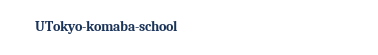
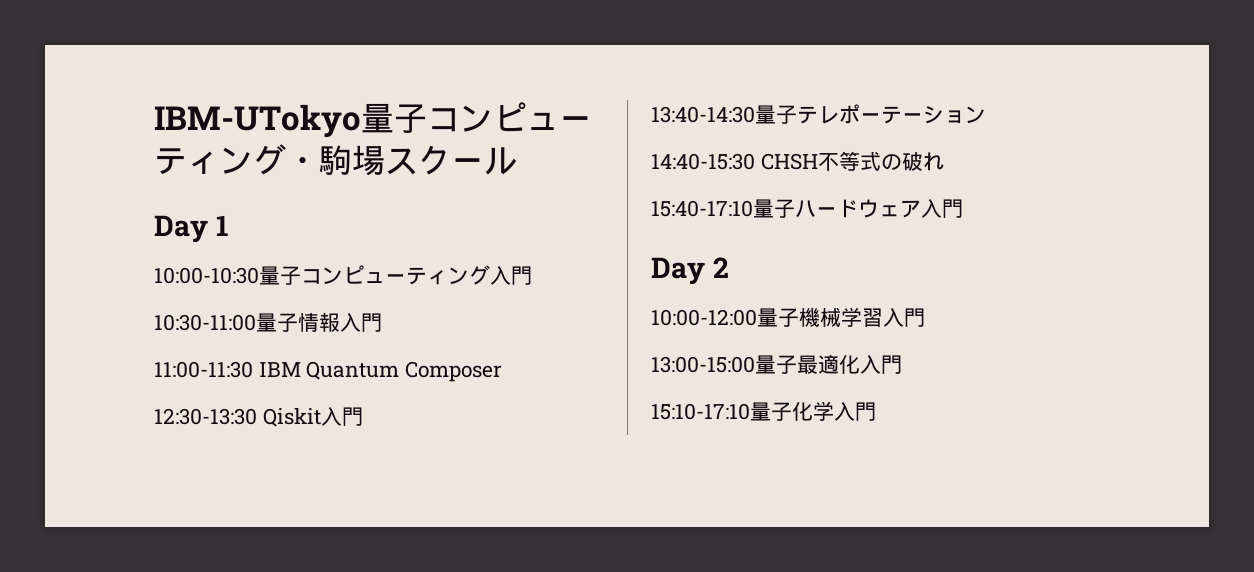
- UTokyo-komaba-school
+ IBM-UTokyo量子コンピューティング・駒場スクール
+ Day 1
+ 10:00-10:30量子コンピューティング入門
+ 10:30-11:00量子情報入門
+ 11:00-11:30 IBM Quantum Composer
+ 12:30-13:30 Qiskit入門
+ 13:40-14:30量子テレポーテーション
+ 14:40-15:30 CHSH不等式の破れ
+ 15:40-17:10量子ハードウェア入門
+ Day 2
+ 10:00-12:00量子機械学習入門
+ 13:00-15:00量子最適化入門
+ 15:10-17:10量子化学入門

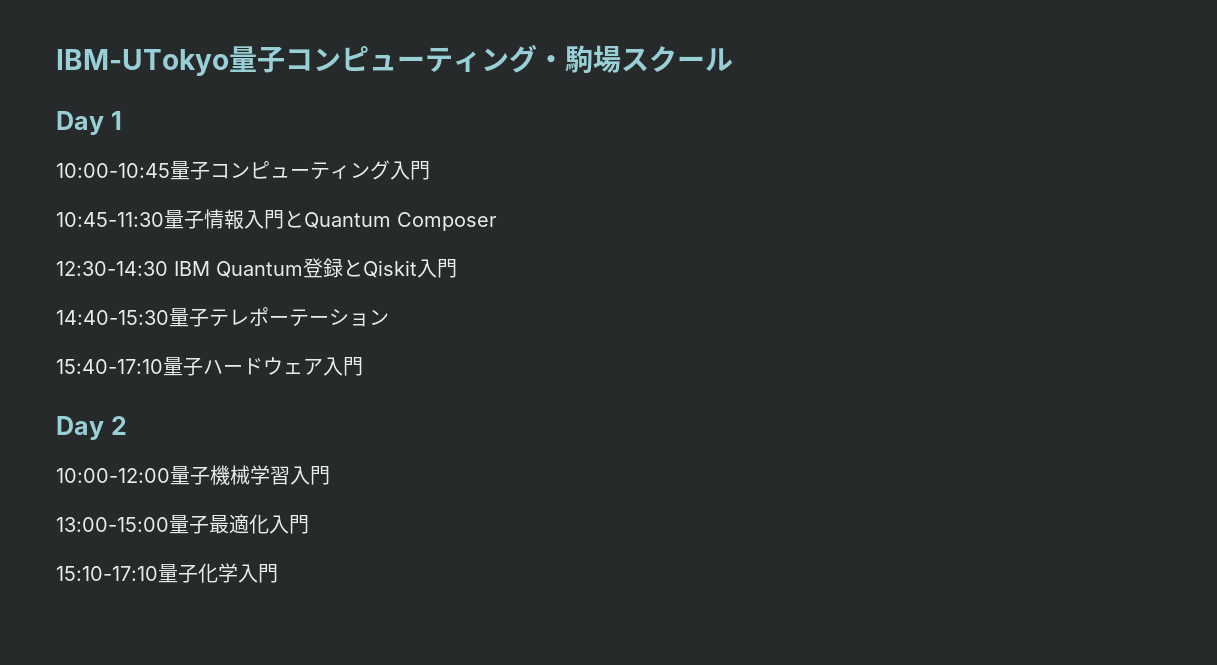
- 10:00-10:30量子コンピューティング入門
+ 10:00-10:45量子コンピューティング入門
- 10:30-11:00量子情報入門
- 11:00-11:30 IBM Quantum Composer
+ 10:45-11:30量子情報入門とQuantum Composer
- 12:30-13:30 Qiskit入門
+ 12:30-14:30 IBM Quantum登録とQiskit入門
- 13:40-14:30量子テレポーテーション
+ 14:40-15:30量子テレポーテーション
- 14:40-15:30 CHSH不等式の破れ

